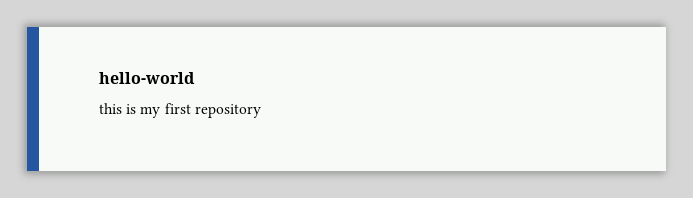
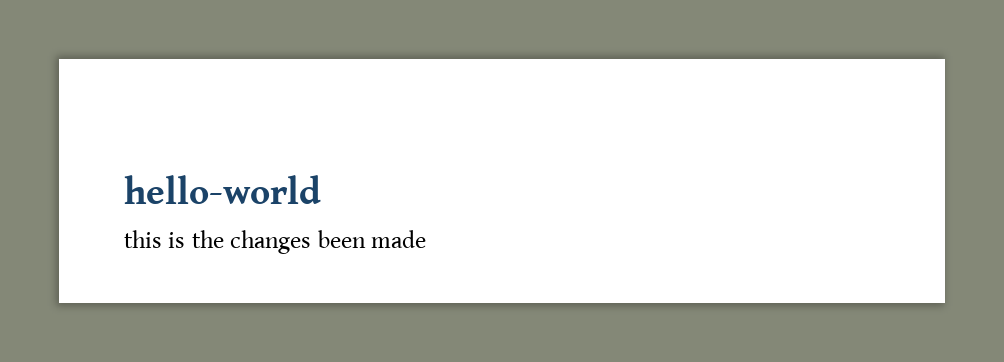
- this is my first repository
+ this is the changes been made

